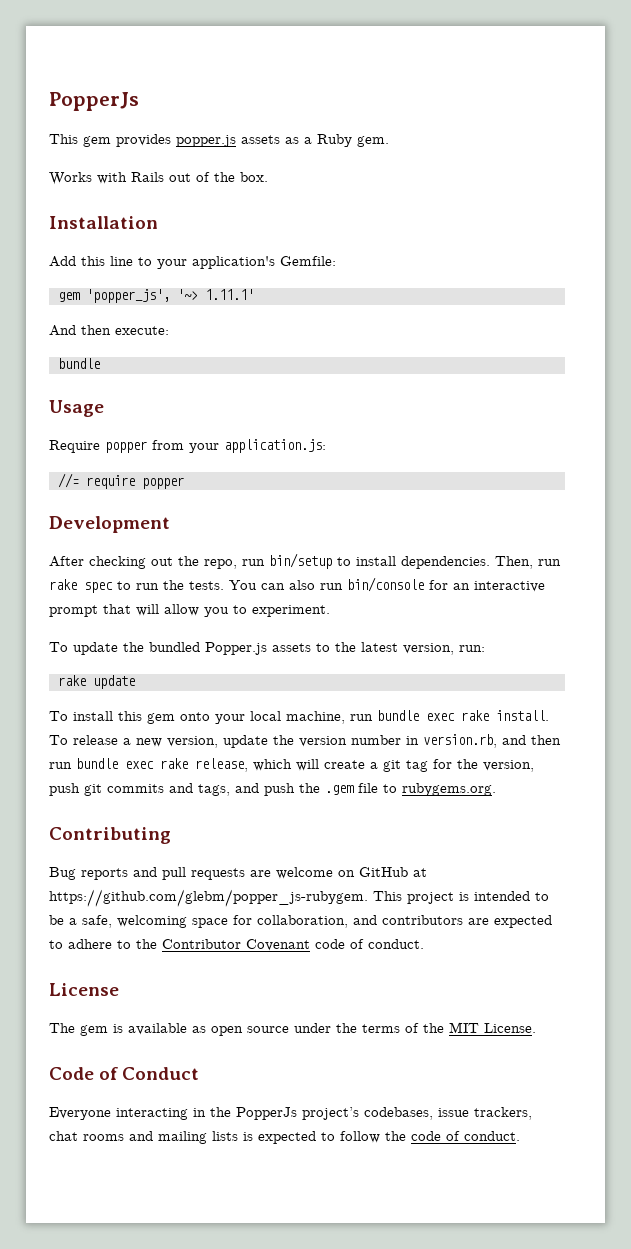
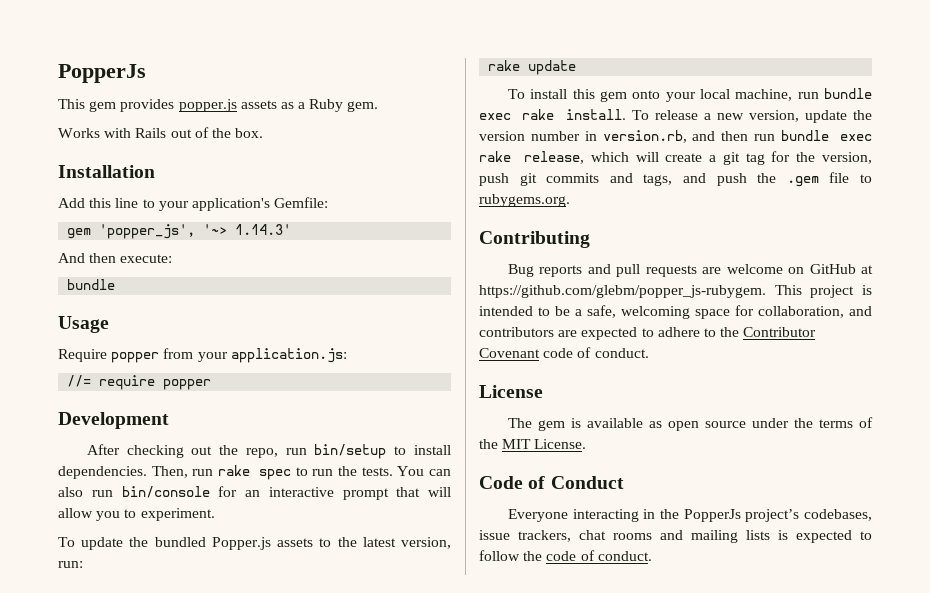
- gem 'popper_js', '~> 1.11.1'
+ gem 'popper_js', '~> 1.14.3'

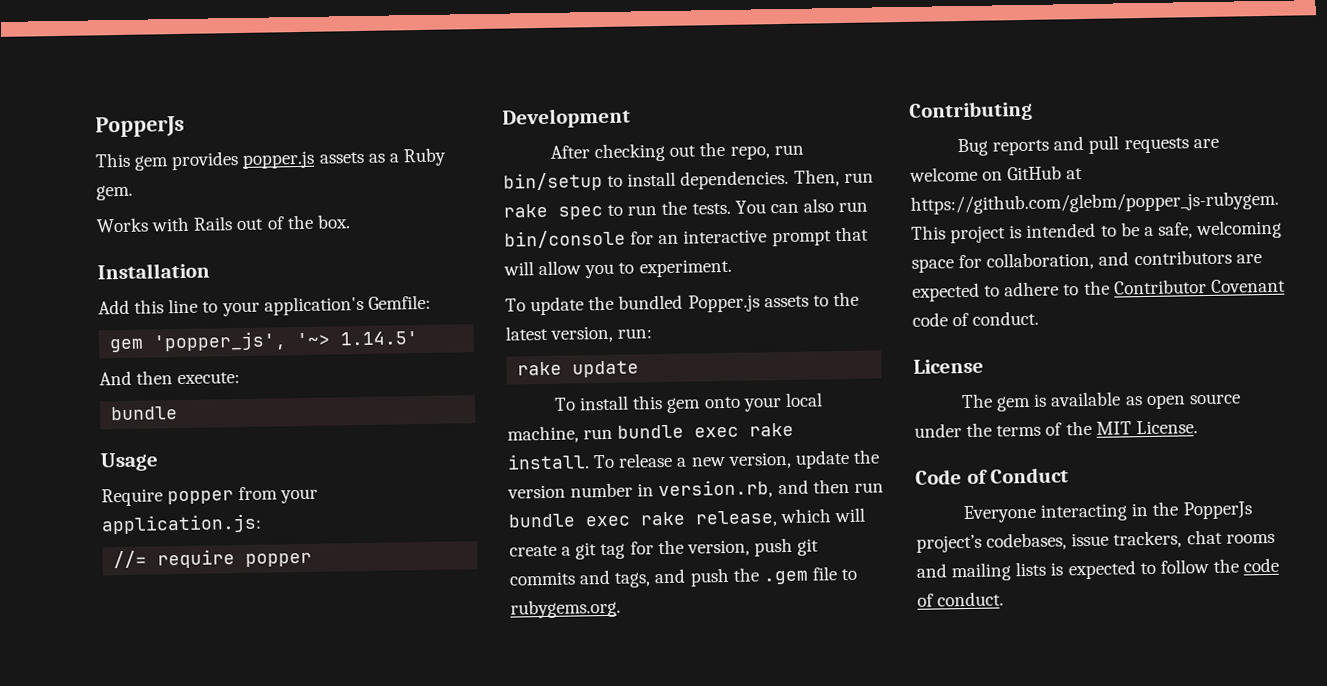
- gem 'popper_js', '~> 1.14.3'
+ gem 'popper_js', '~> 1.14.5'

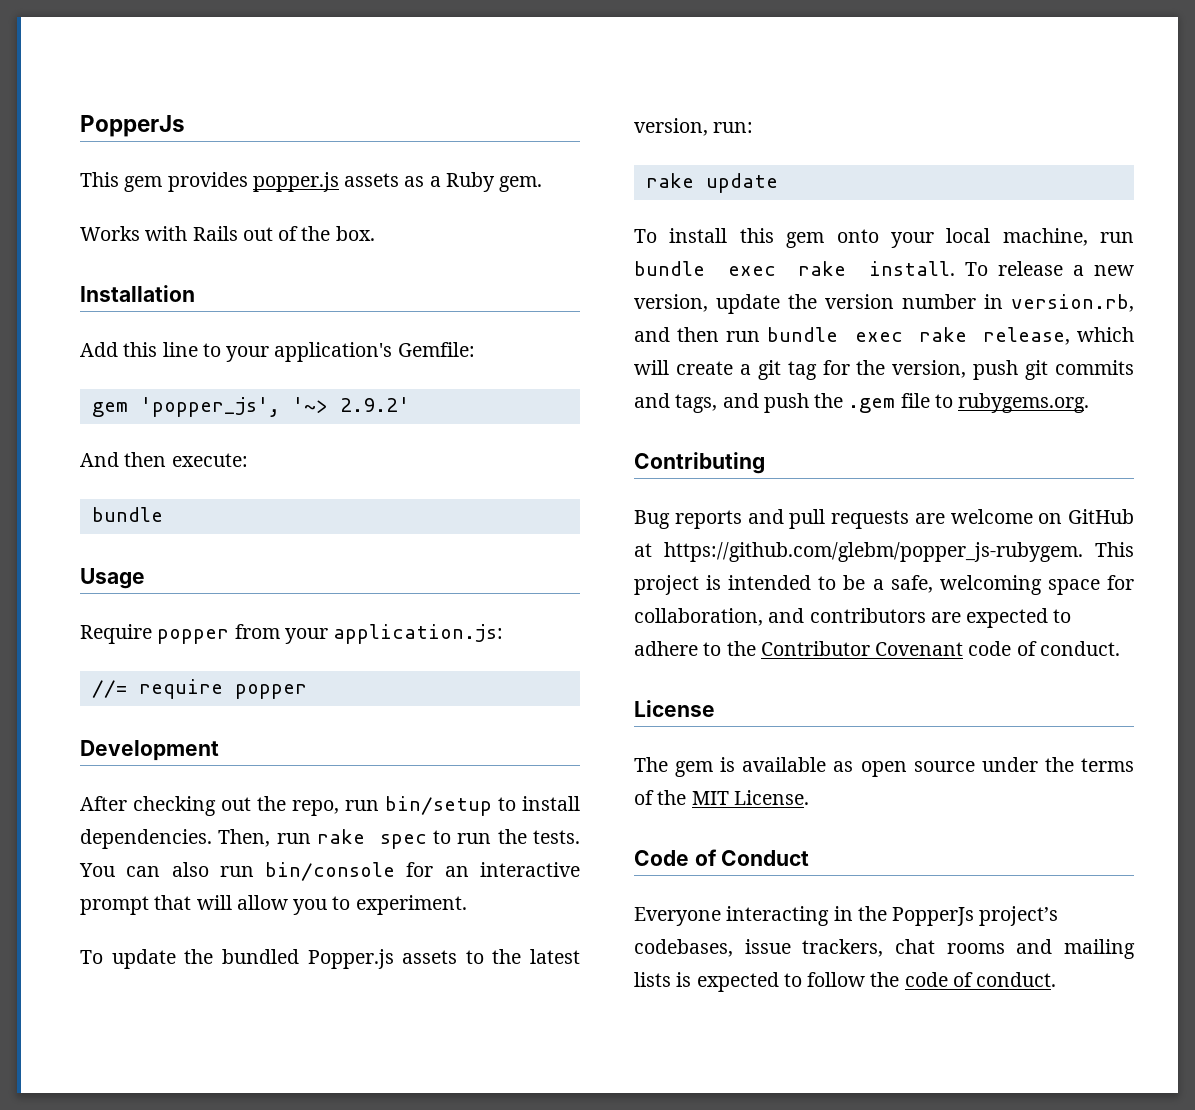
- gem 'popper_js', '~> 1.14.5'
+ gem 'popper_js', '~> 2.9.2'

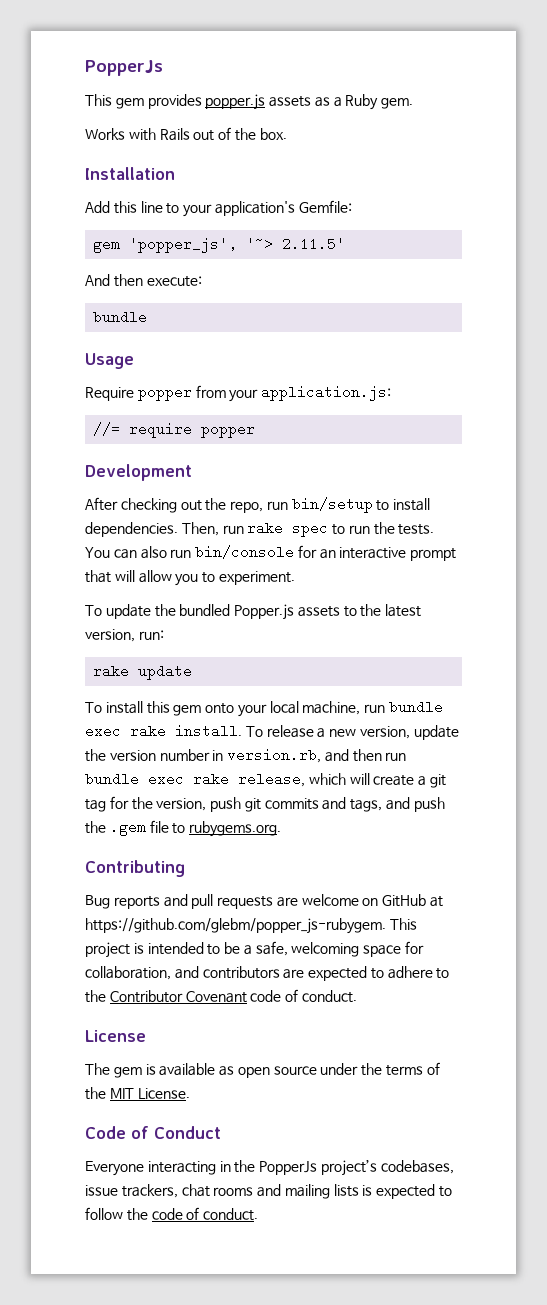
- gem 'popper_js', '~> 2.9.2'
+ gem 'popper_js', '~> 2.11.5'

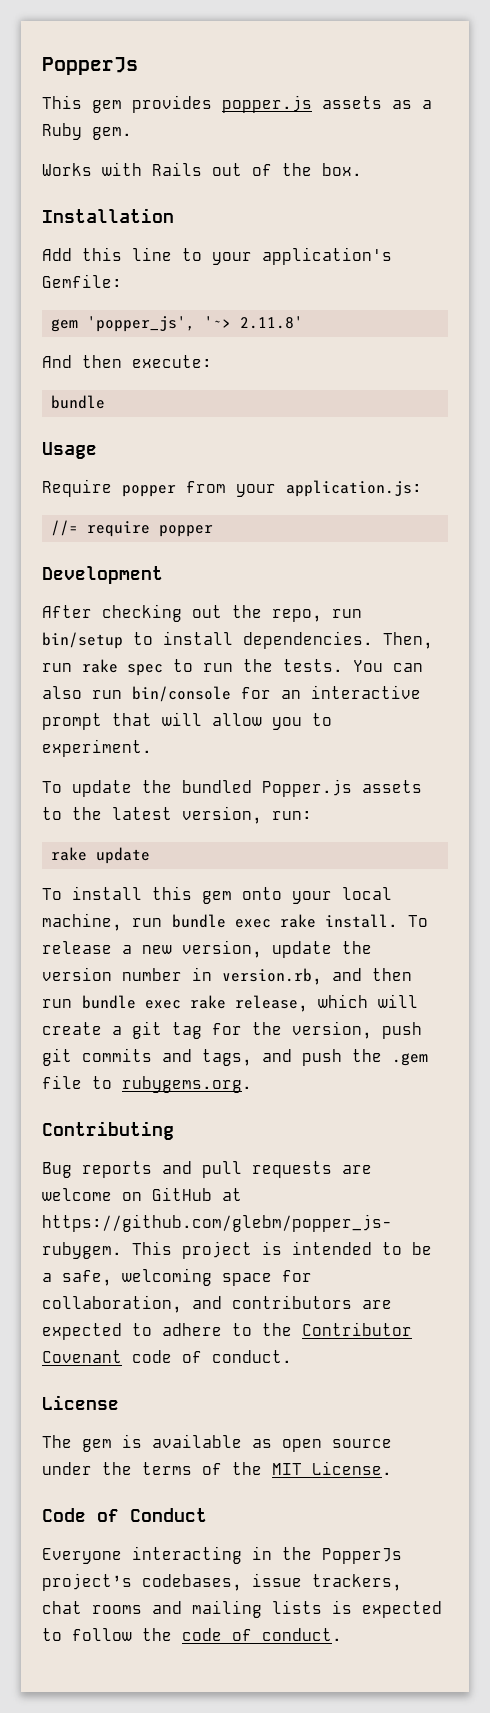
- gem 'popper_js', '~> 2.11.5'
+ gem 'popper_js', '~> 2.11.8'

